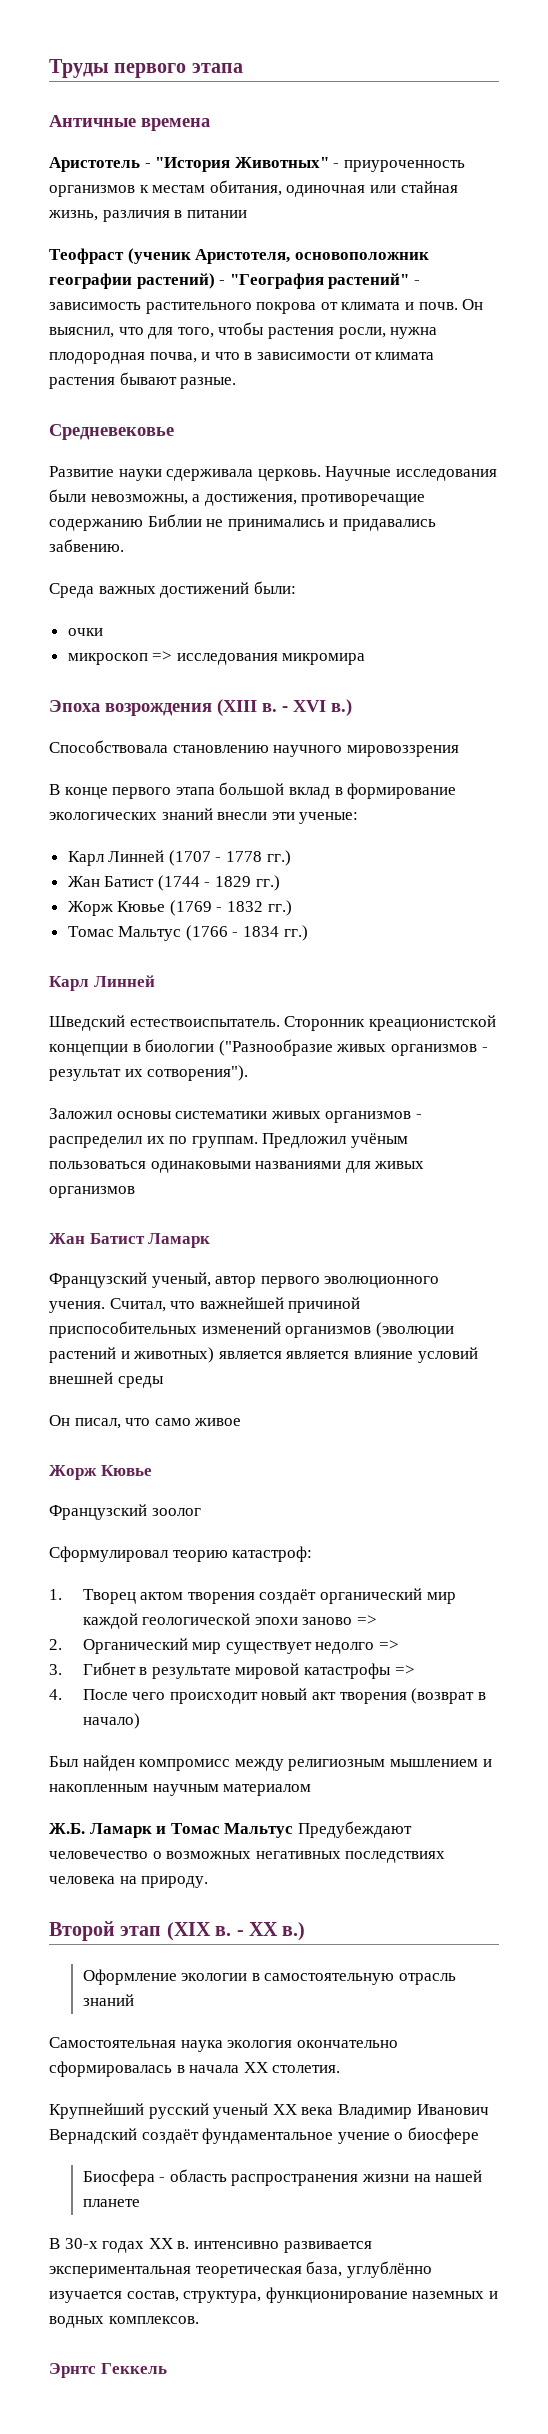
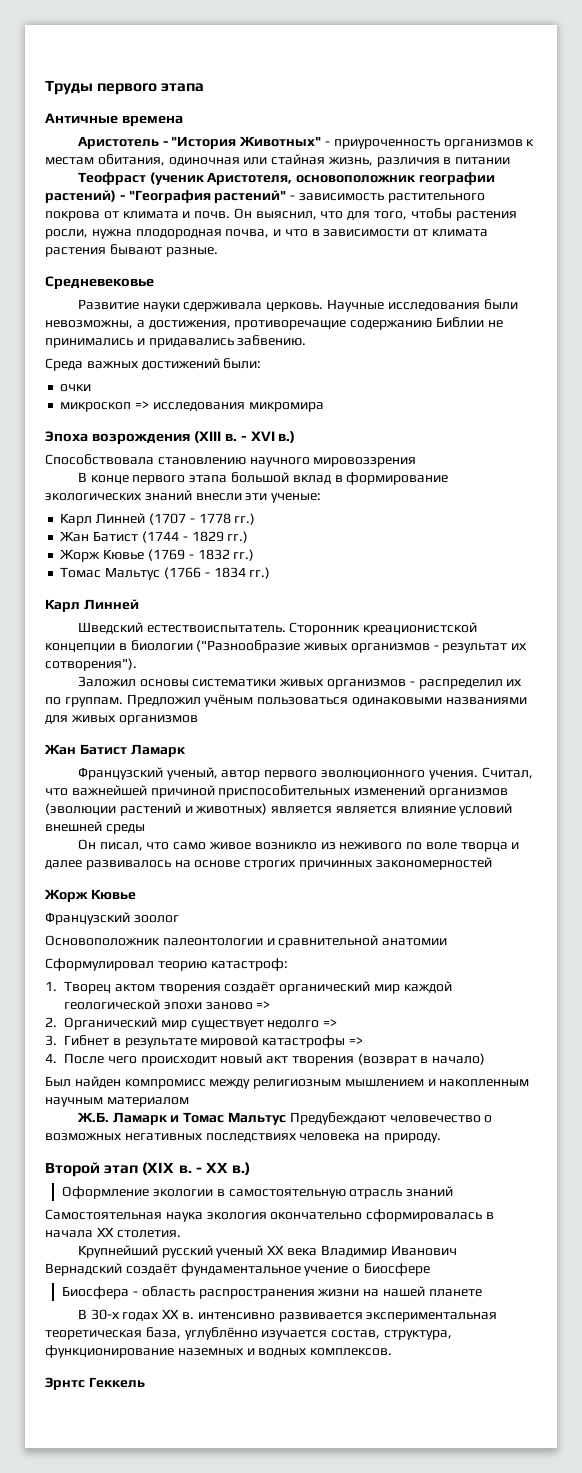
- Он писал, что само живое
+ Он писал, что само живое возникло из неживого по воле творца и далее развивалось на основе строгих причинных закономерностей
+ Основоположник палеонтологии и сравнительной анатомии

